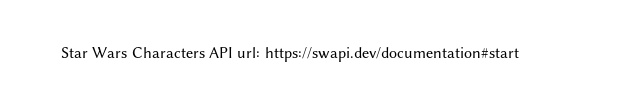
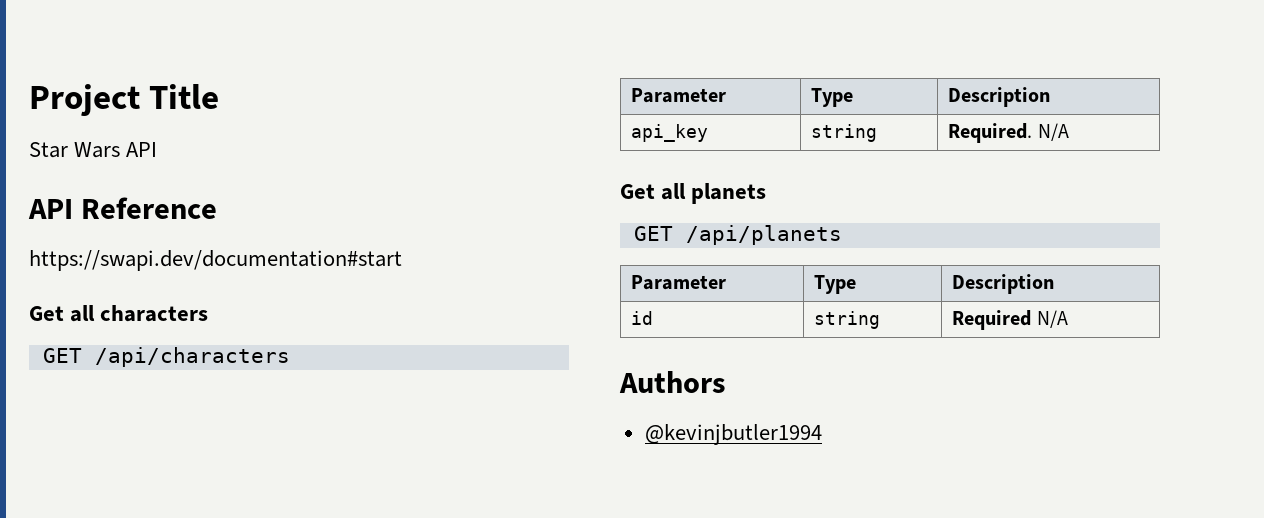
+ Project Title
- Star Wars Characters API url: https://swapi.dev/documentation#start
+ Star Wars API
+ API Reference
+ https://swapi.dev/documentation#start
+ Get all characters
+ GET /api/characters
+ Parameter | Type | Description
+ api_key | string | Required. N/A
+ Get all planets
+ GET /api/planets
+ Parameter | Type | Description
+ id | string | Required N/A
+ Authors
+ @kevinjbutler1994

